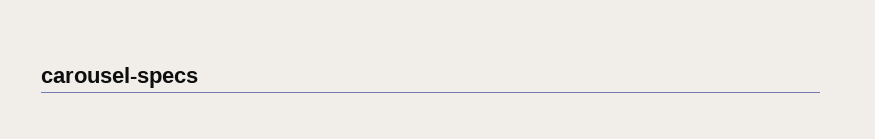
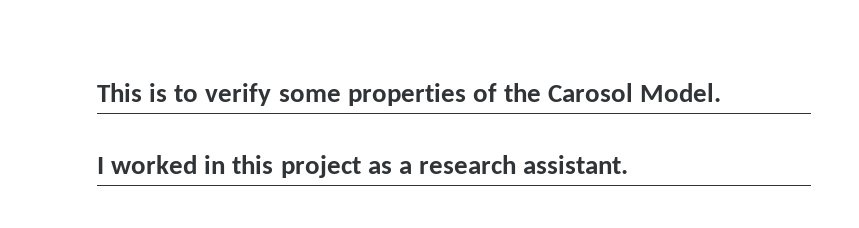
- carousel-specs
+ This is to verify some properties of the Carosol Model.
+ I worked in this project as a research assistant.

